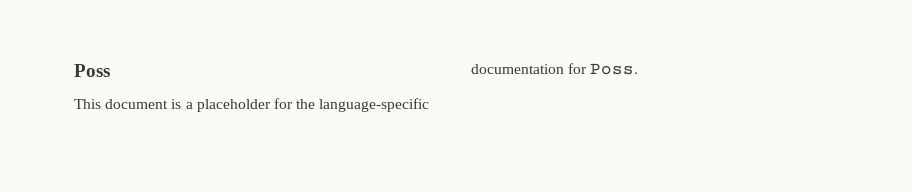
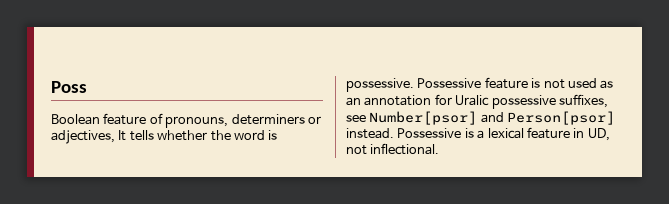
- This document is a placeholder for the language-specific documentation for Poss.
+ Boolean feature of pronouns, determiners or adjectives, It tells whether the word is possessive. Possessive feature is not used as an annotation for Uralic possessive suffixes, see Number[psor] and Person[psor] instead. Possessive is a lexical feature in UD, not inflectional.

